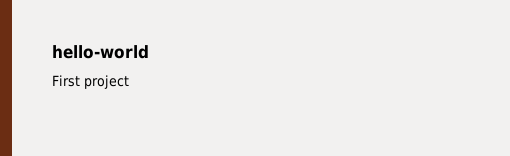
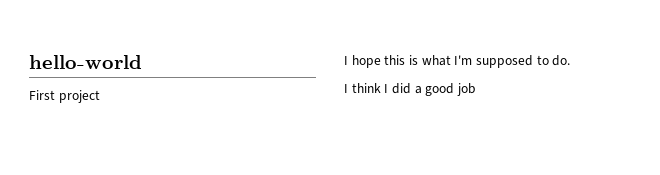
+ I hope this is what I'm supposed to do.
+ I think I did a good job

